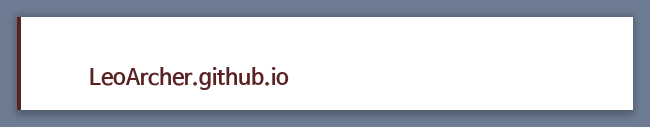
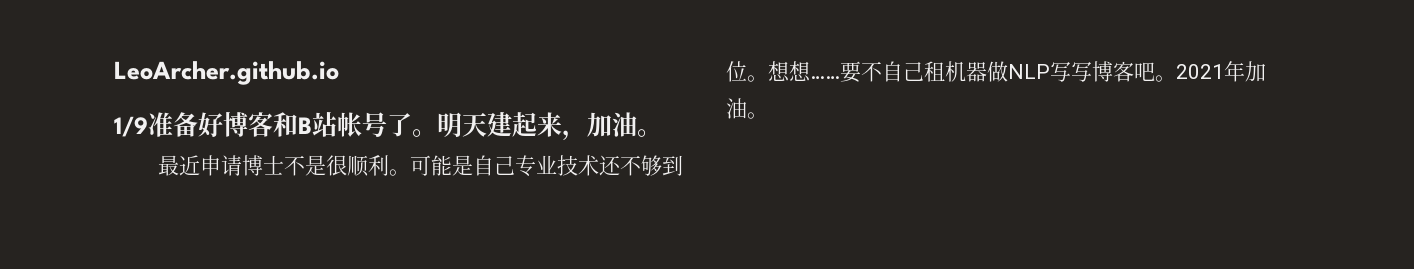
+ 1/9准备好博客和B站帐号了。明天建起来，加油。
+ 最近申请博士不是很顺利。可能是自己专业技术还不够到位。想想……要不自己租机器做NLP写写博客吧。2021年加油。

